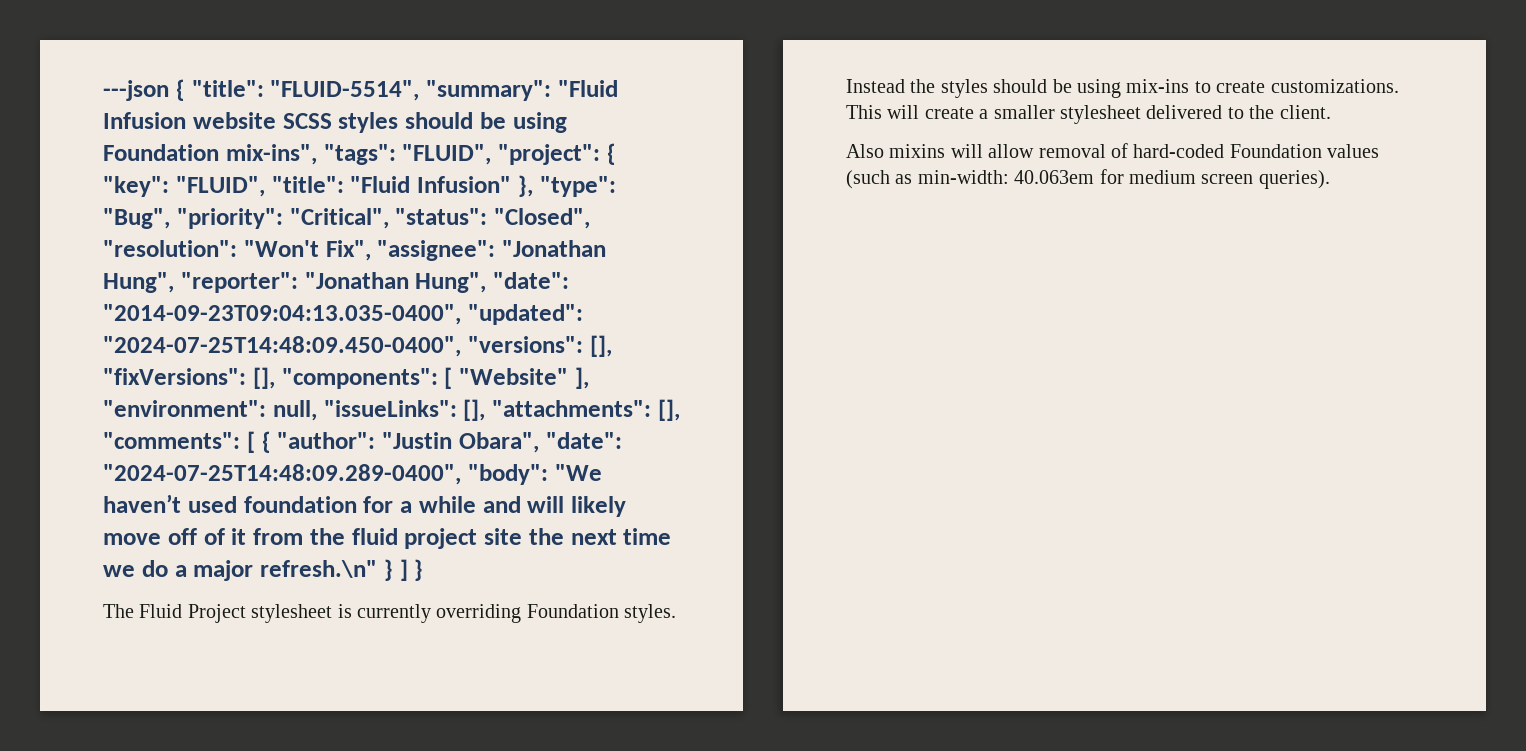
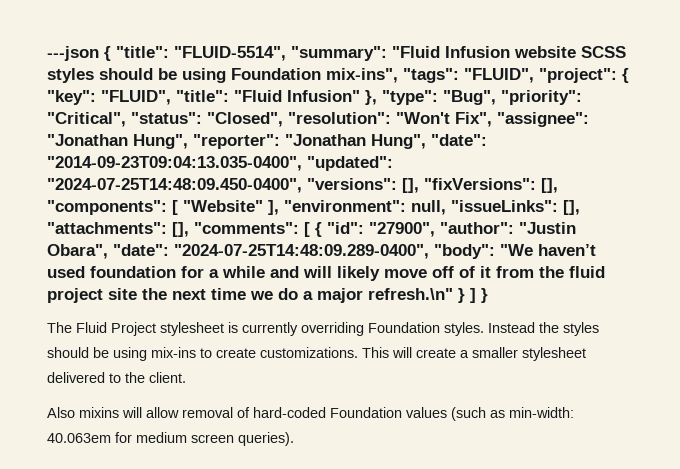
- [ { "author":
+ [ { "id": "27900", "author":

